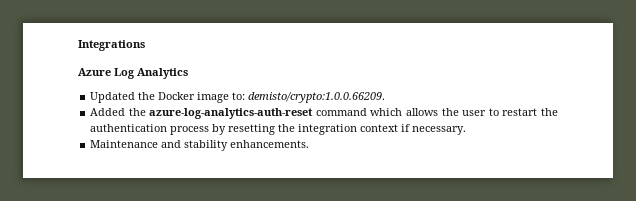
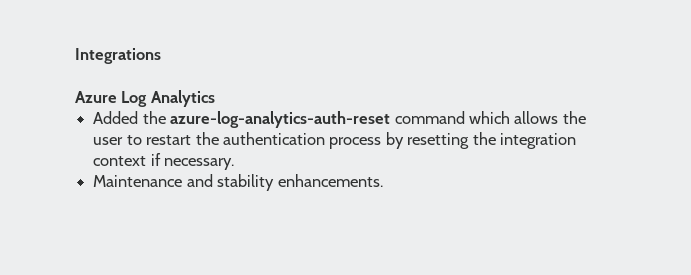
- Updated the Docker image to: demisto/crypto:1.0.0.66209.

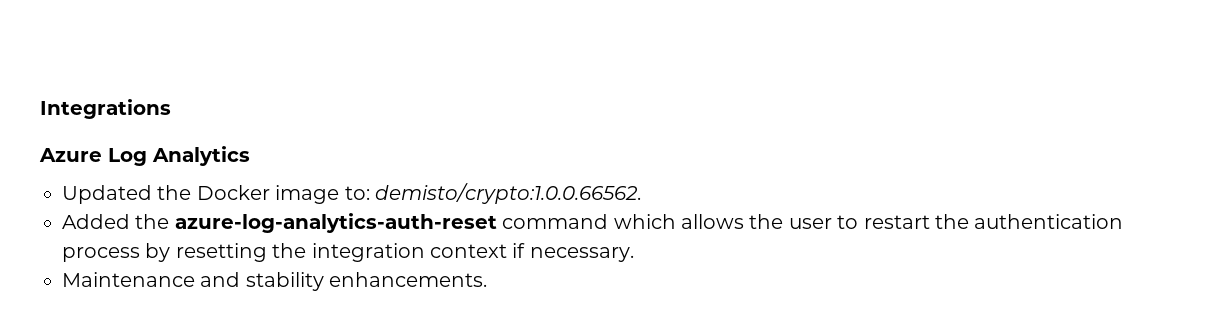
+ Updated the Docker image to: demisto/crypto:1.0.0.66562.

